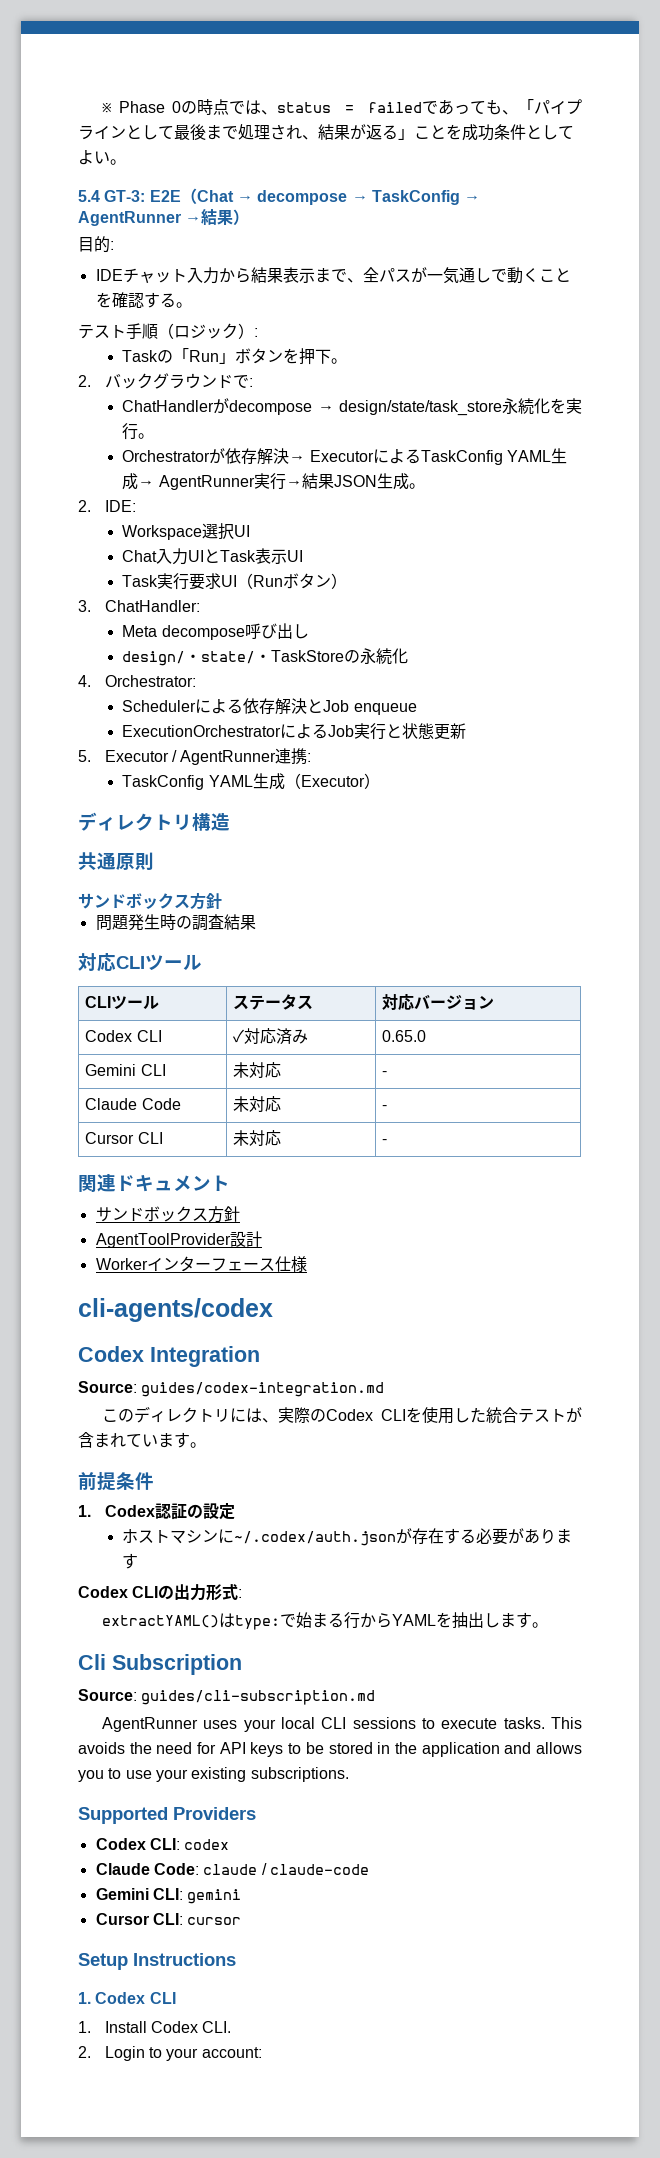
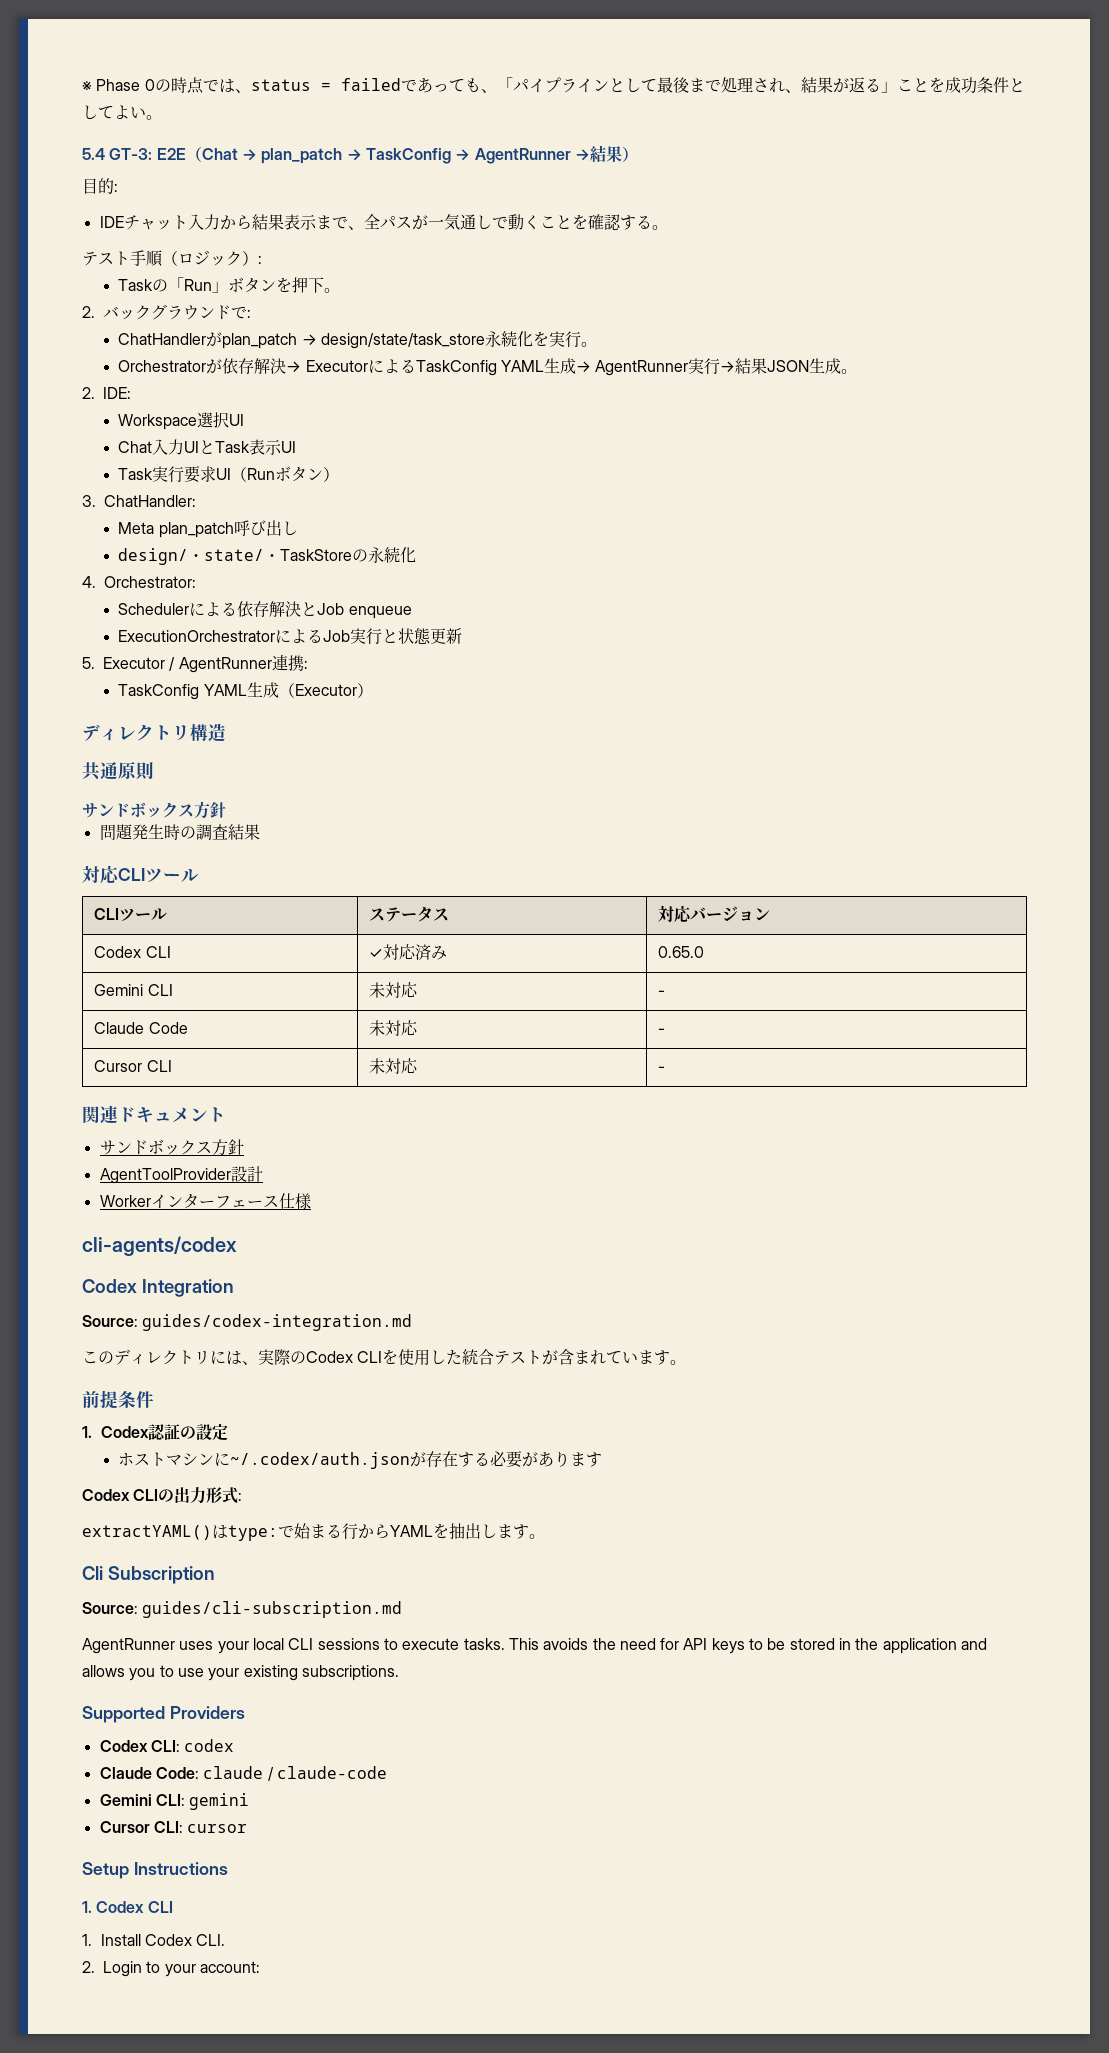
- 5.4 GT-3: E2E（Chat → decompose → TaskConfig → AgentRunner →結果）
+ 5.4 GT-3: E2E（Chat → plan_patch → TaskConfig → AgentRunner →結果）
- ChatHandlerがdecompose → design/state/task_store永続化を実行。
+ ChatHandlerがplan_patch → design/state/task_store永続化を実行。
- Meta decompose呼び出し
+ Meta plan_patch呼び出し

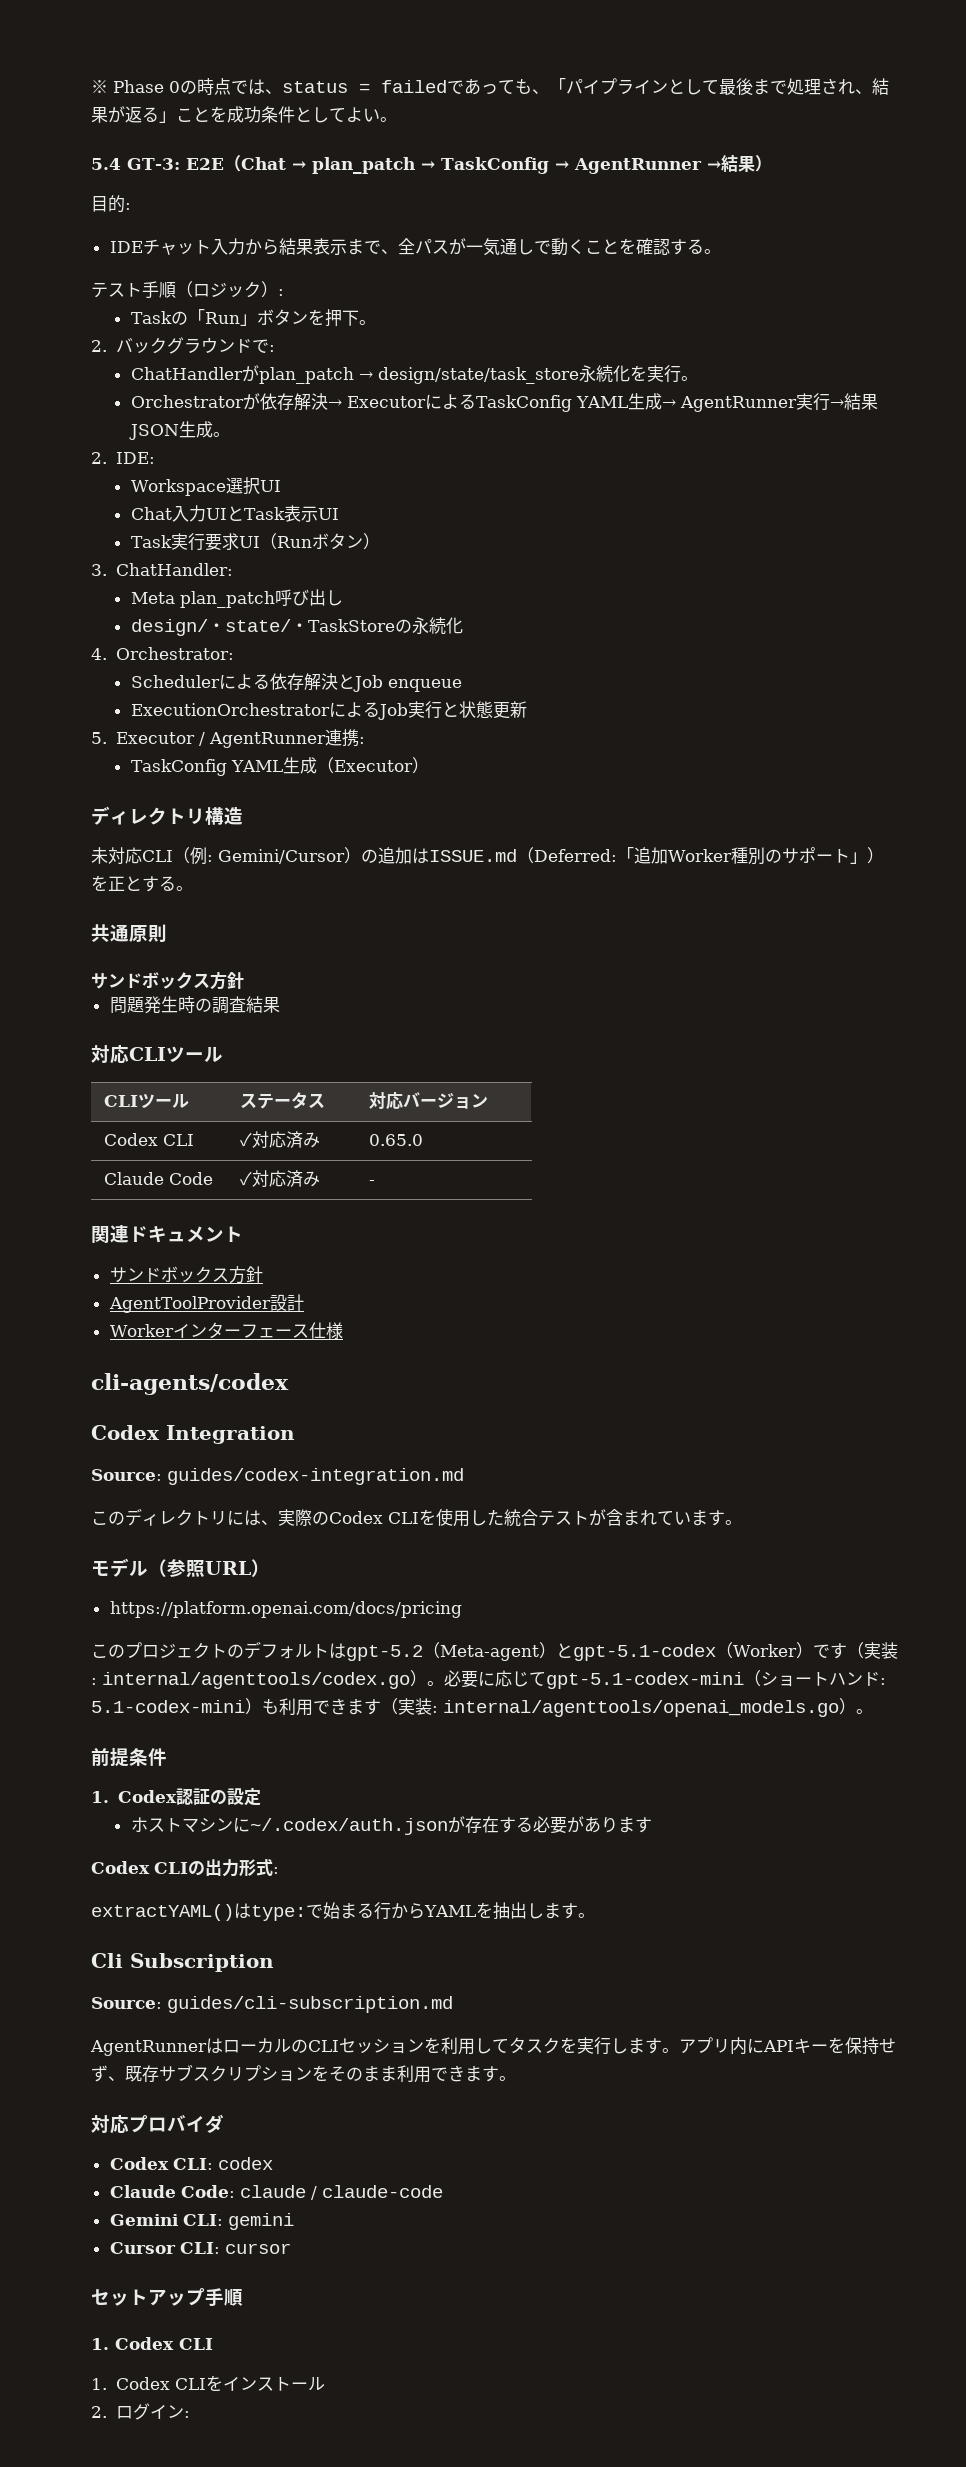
+ 未対応CLI（例: Gemini/Cursor）の追加はISSUE.md（Deferred:「追加Worker種別のサポート」）を正とする。
- Gemini CLI | 未対応 | -
- Claude Code | 未対応 | -
- Cursor CLI | 未対応 | -
+ Claude Code | ✓対応済み | -
+ モデル（参照URL）
+ https://platform.openai.com/docs/pricing
+ このプロジェクトのデフォルトはgpt-5.2（Meta-agent）とgpt-5.1-codex（Worker）です（実装: internal/agenttools/codex.go）。必要に応じてgpt-5.1-codex-mini（ショートハンド: 5.1-codex-mini）も利用できます（実装: internal/agenttools/openai_models.go）。
- AgentRunner uses your local CLI sessions to execute tasks. This avoids the need for API keys to be stored in the application and allows you to use your existing subscriptions.
- Supported Providers
+ AgentRunnerはローカルのCLIセッションを利用してタスクを実行します。アプリ内にAPIキーを保持せず、既存サブスクリプションをそのまま利用できます。
+ 対応プロバイダ
- Setup Instructions
+ セットアップ手順
- 1. Install Codex CLI.
- 2. Login to your account:
+ 1. Codex CLIをインストール
+ 2.ログイン:

